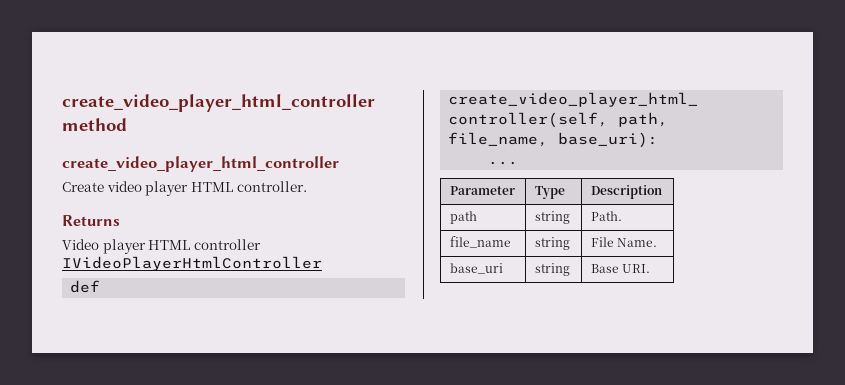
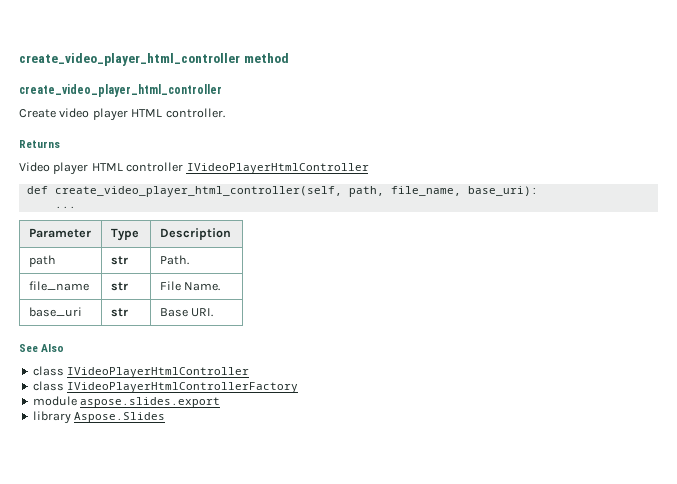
- path | string | Path.
+ path | str | Path.
- file_name | string | File Name.
+ file_name | str | File Name.
- base_uri | string | Base URI.
+ base_uri | str | Base URI.
+ See Also
+ class IVideoPlayerHtmlController
+ class IVideoPlayerHtmlControllerFactory
+ module aspose.slides.export
+ library Aspose.Slides

